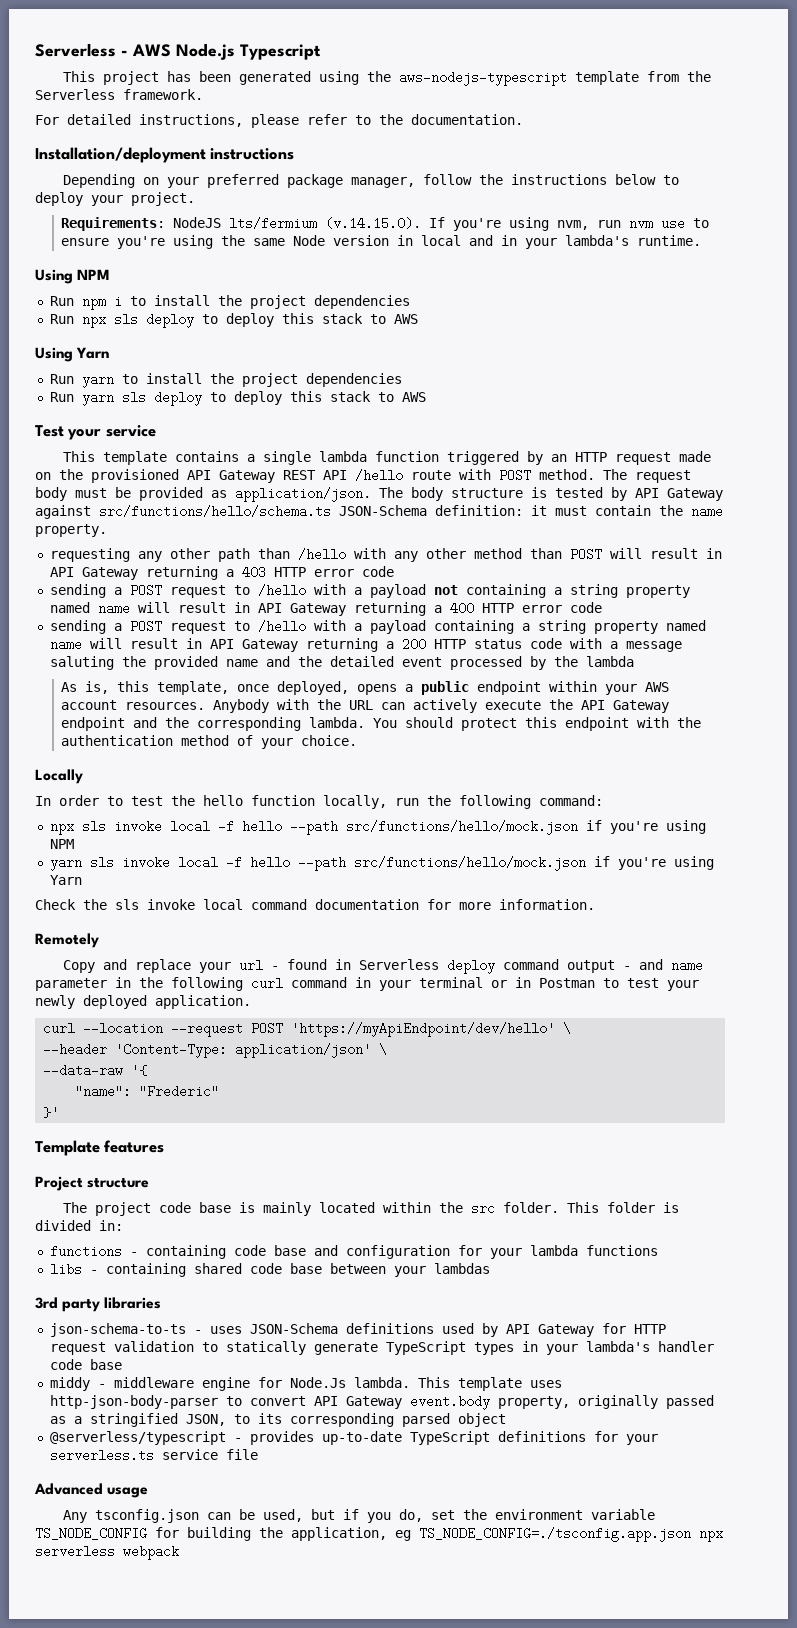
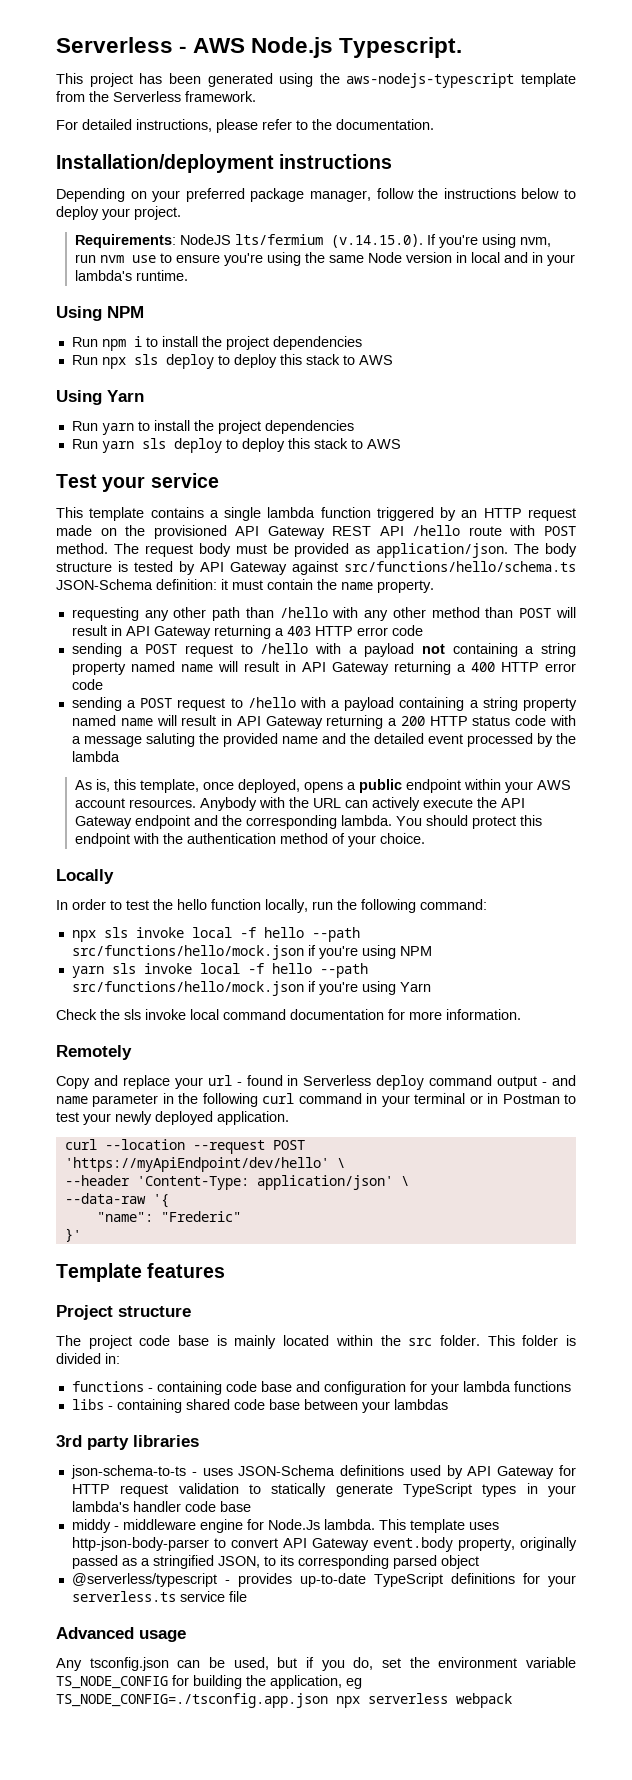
- Serverless - AWS Node.js Typescript
+ Serverless - AWS Node.js Typescript.

